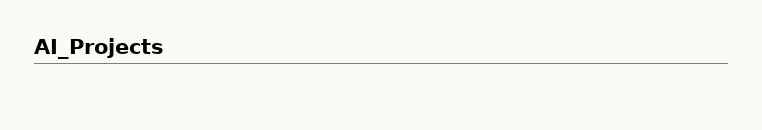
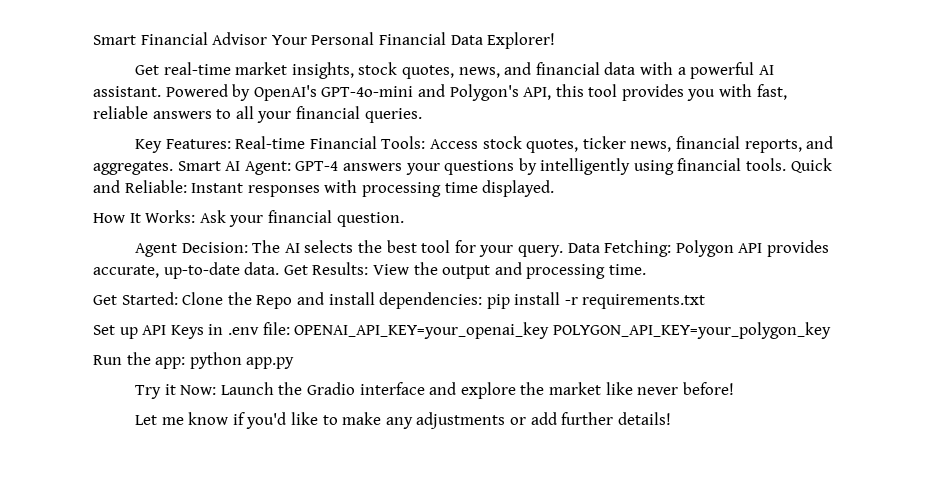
- AI_Projects
+ Smart Financial Advisor Your Personal Financial Data Explorer!
+ Get real-time market insights, stock quotes, news, and financial data with a powerful AI assistant. Powered by OpenAI's GPT-4o-mini and Polygon's API, this tool provides you with fast, reliable answers to all your financial queries.
+ Key Features: Real-time Financial Tools: Access stock quotes, ticker news, financial reports, and aggregates. Smart AI Agent: GPT-4 answers your questions by intelligently using financial tools. Quick and Reliable: Instant responses with processing time displayed.
+ How It Works: Ask your financial question.
+ Agent Decision: The AI selects the best tool for your query. Data Fetching: Polygon API provides accurate, up-to-date data. Get Results: View the output and processing time.
+ Get Started: Clone the Repo and install dependencies: pip install -r requirements.txt
+ Set up API Keys in .env file: OPENAI_API_KEY=your_openai_key POLYGON_API_KEY=your_polygon_key
+ Run the app: python app.py
+ Try it Now: Launch the Gradio interface and explore the market like never before!
+ Let me know if you'd like to make any adjustments or add further details!

